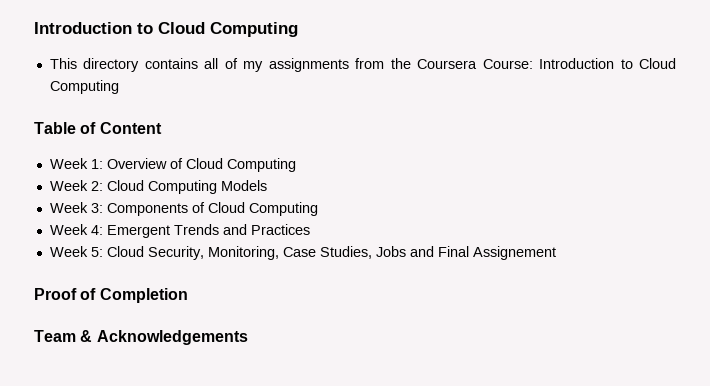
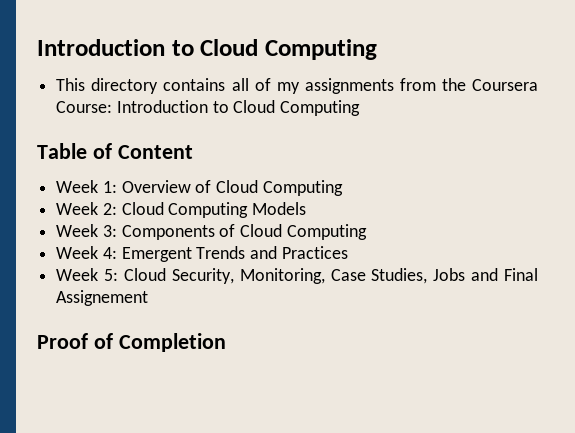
- Team & Acknowledgements

